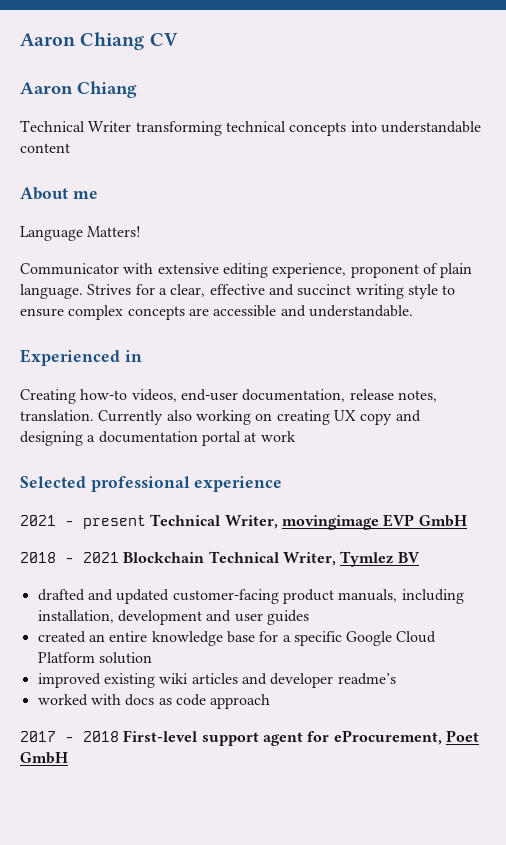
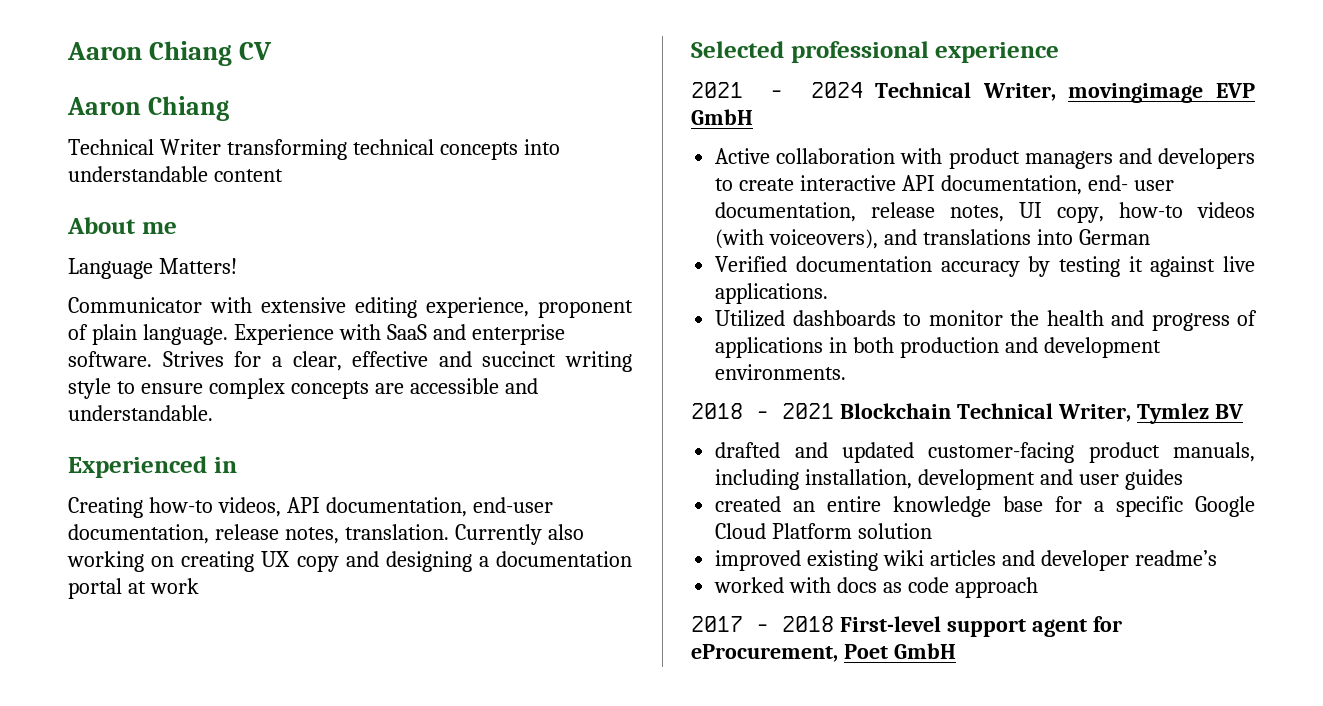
+ Experience with SaaS and enterprise software.
- Creating how-to videos, end-user documentation, release notes, translation.
+ Creating how-to videos, API documentation, end-user documentation, release notes, translation.
- 2021 - present Technical Writer, movingimage EVP GmbH
+ 2021 - 2024 Technical Writer, movingimage EVP GmbH
+ Active collaboration with product managers and developers to create interactive API documentation, end- user documentation, release notes, UI copy, how-to videos (with voiceovers), and translations into German
+ Verified documentation accuracy by testing it against live applications.
+ Utilized dashboards to monitor the health and progress of applications in both production and development environments.

